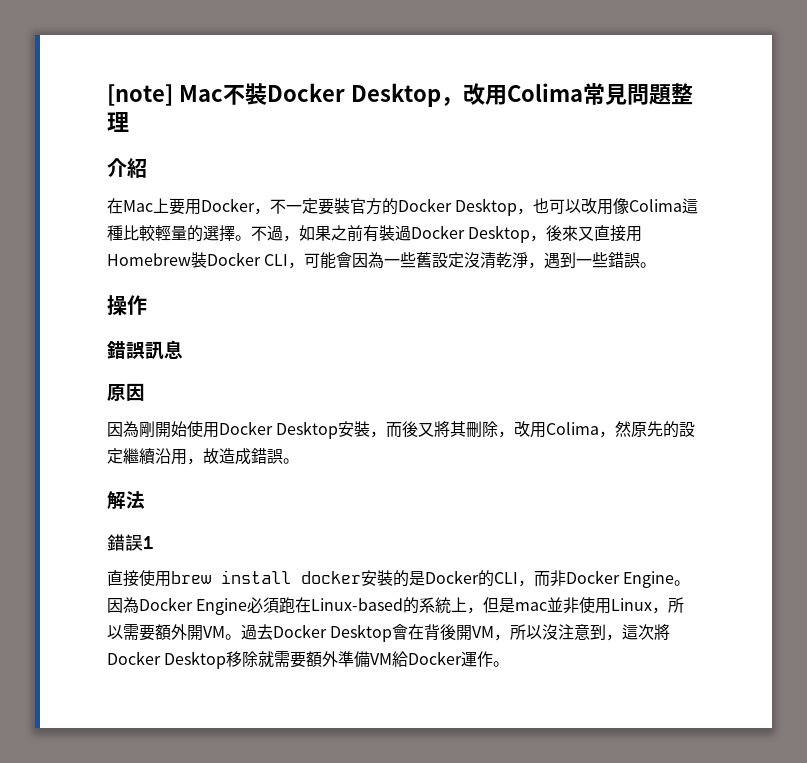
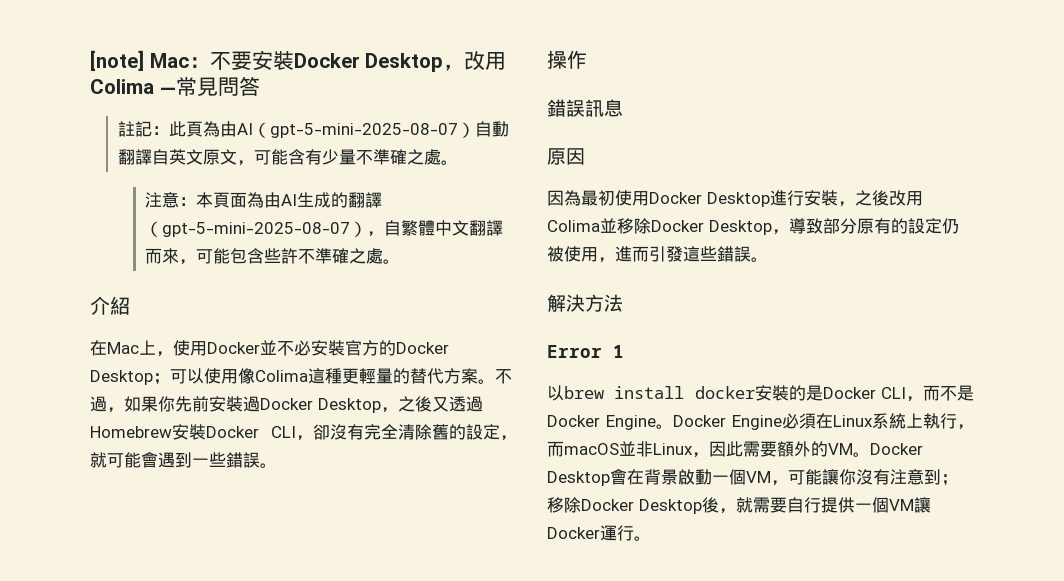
- [note] Mac不裝Docker Desktop，改用Colima常見問題整理
+ [note] Mac：不要安裝Docker Desktop，改用Colima —常見問答
+ 註記：此頁為由AI（gpt-5-mini-2025-08-07）自動翻譯自英文原文，可能含有少量不準確之處。
+ 注意：本頁面為由AI生成的翻譯（gpt-5-mini-2025-08-07），自繁體中文翻譯而來，可能包含些許不準確之處。
- 在Mac上要用Docker，不一定要裝官方的Docker Desktop，也可以改用像Colima這種比較輕量的選擇。
+ 在Mac上，使用Docker並不必安裝官方的Docker Desktop；可以使用像Colima這種更輕量的替代方案。
- 不過，如果之前有裝過Docker Desktop，後來又直接用Homebrew裝Docker CLI，可能會因為一些舊設定沒清乾淨，遇到一些錯誤。
+ 不過，如果你先前安裝過Docker Desktop，之後又透過Homebrew安裝Docker CLI，卻沒有完全清除舊的設定，就可能會遇到一些錯誤。
- 因為剛開始使用Docker Desktop安裝，而後又將其刪除，改用Colima，然原先的設定繼續沿用，故造成錯誤。
+ 因為最初使用Docker Desktop進行安裝，之後改用Colima並移除Docker Desktop，導致部分原有的設定仍被使用，進而引發這些錯誤。
- 解法
+ 解決方法
- 錯誤1
+ Error 1
- 直接使用brew install docker安裝的是Docker的CLI，而非Docker Engine。
+ 以brew install docker安裝的是Docker CLI，而不是Docker Engine。
- 因為Docker Engine必須跑在Linux-based的系統上，但是mac並非使用Linux，所以需要額外開VM。過去Docker Desktop會在背後開VM，所以沒注意到，這次將Docker Desktop移除就需要額外準備VM給Docker運作。
+ Docker Engine必須在Linux系統上執行，而macOS並非Linux，因此需要額外的VM。Docker Desktop會在背景啟動一個VM，可能讓你沒有注意到；移除Docker Desktop後，就需要自行提供一個VM讓Docker運行。

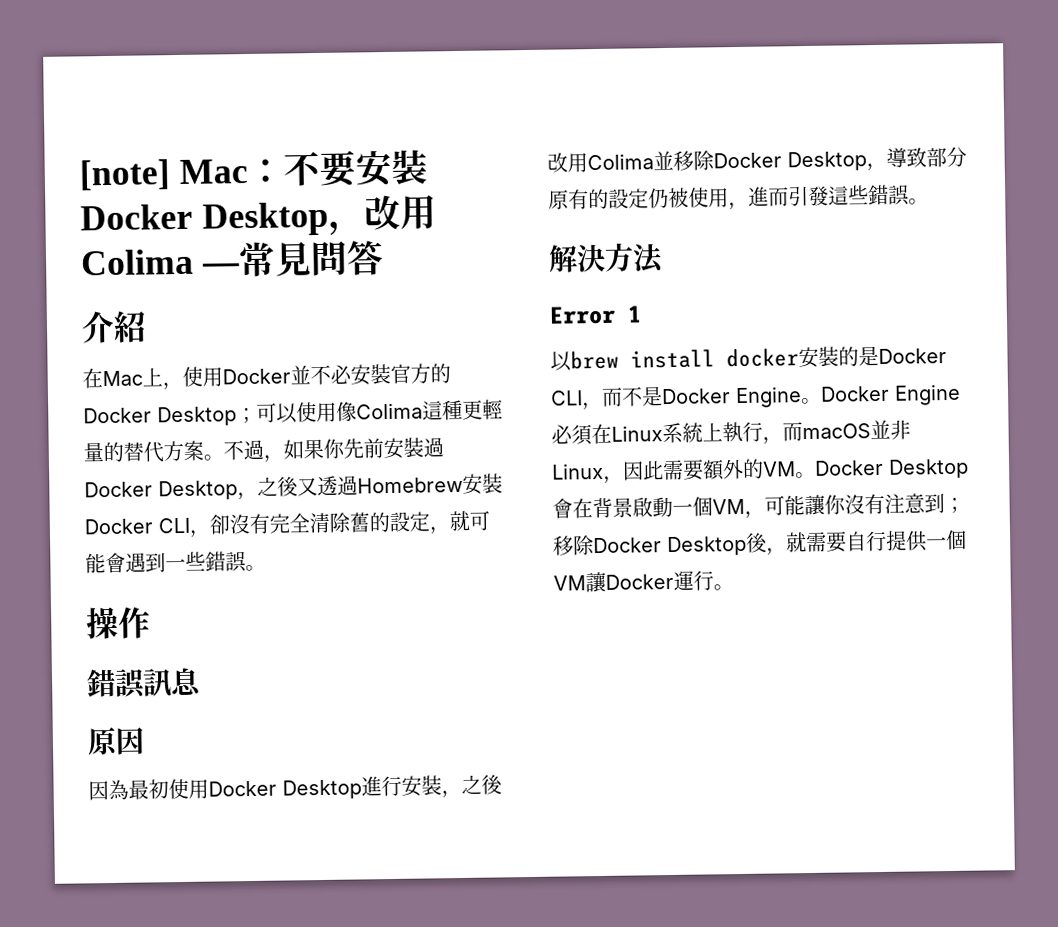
- 註記：此頁為由AI（gpt-5-mini-2025-08-07）自動翻譯自英文原文，可能含有少量不準確之處。
- 注意：本頁面為由AI生成的翻譯（gpt-5-mini-2025-08-07），自繁體中文翻譯而來，可能包含些許不準確之處。

